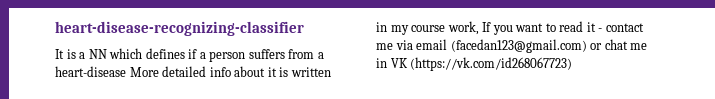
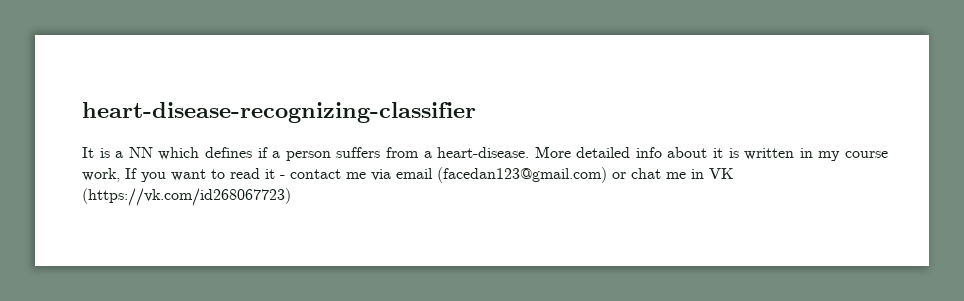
- It is a NN which defines if a person suffers from a heart-disease More detailed info about it is written in my course work, If you want to read it - contact me via email (facedan123@gmail.com) or chat me in VK (https://vk.com/id268067723)
+ It is a NN which defines if a person suffers from a heart-disease. More detailed info about it is written in my course work, If you want to read it - contact me via email (facedan123@gmail.com) or chat me in VK (https://vk.com/id268067723)

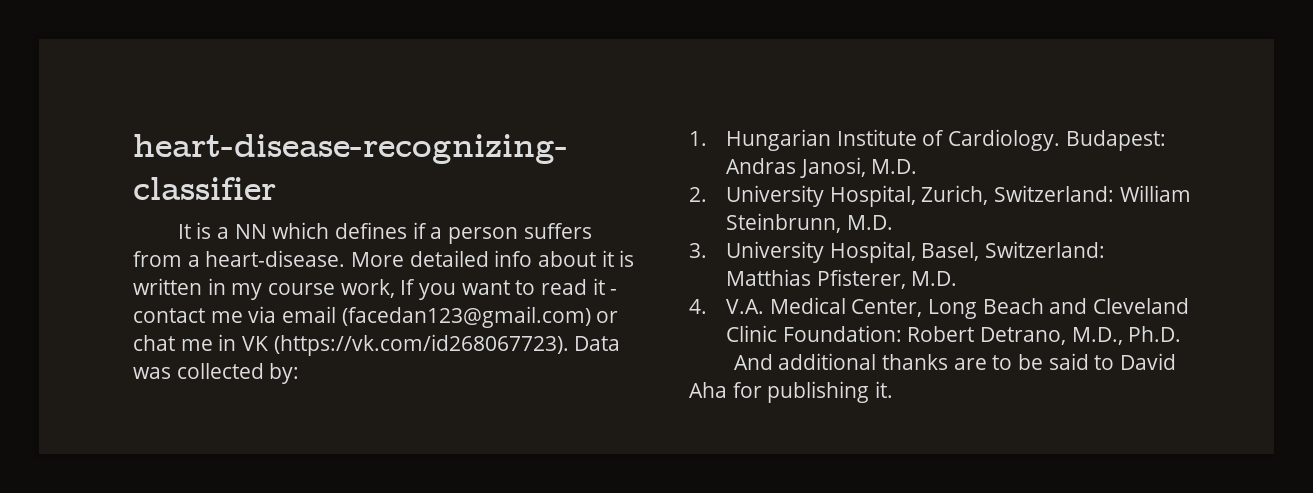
- More detailed info about it is written in my course work, If you want to read it - contact me via email (facedan123@gmail.com) or chat me in VK (https://vk.com/id268067723)
+ More detailed info about it is written in my course work, If you want to read it - contact me via email (facedan123@gmail.com) or chat me in VK (https://vk.com/id268067723). Data was collected by:
+ 1. Hungarian Institute of Cardiology. Budapest: Andras Janosi, M.D.
+ 2. University Hospital, Zurich, Switzerland: William Steinbrunn, M.D.
+ 3. University Hospital, Basel, Switzerland: Matthias Pfisterer, M.D.
+ 4. V.A. Medical Center, Long Beach and Cleveland Clinic Foundation: Robert Detrano, M.D., Ph.D.
+ And additional thanks are to be said to David Aha for publishing it.

